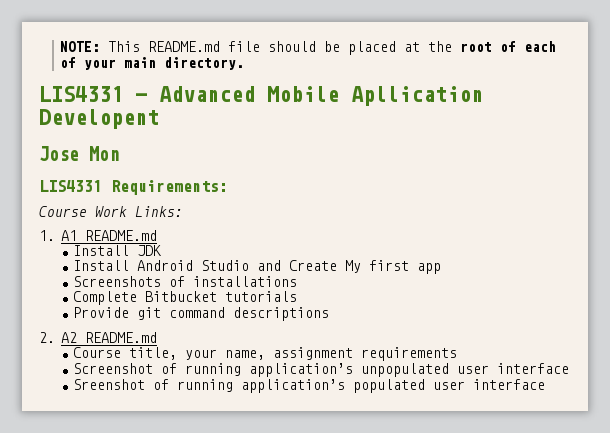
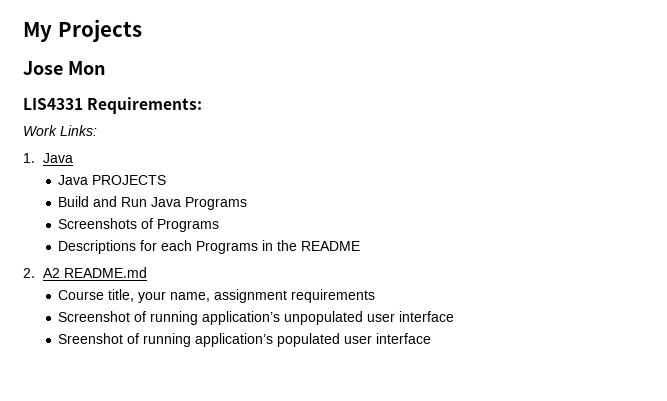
- NOTE: This README.md file should be placed at the root of each of your main directory.
- LIS4331 - Advanced Mobile Apllication Developent
+ My Projects
- Course Work Links:
+ Work Links:
- 1. A1 README.md
- Install JDK
- Install Android Studio and Create My first app
- Screenshots of installations
- Complete Bitbucket tutorials
- Provide git command descriptions
+ 1. Java
+ Java PROJECTS
+ Build and Run Java Programs
+ Screenshots of Programs
+ Descriptions for each Programs in the README

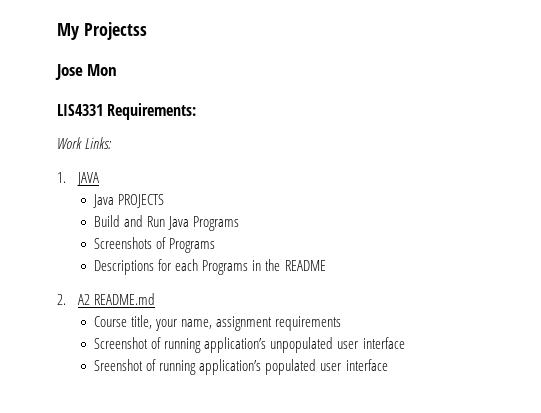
- My Projects
+ My Projectss
- 1. Java
+ 1. JAVA

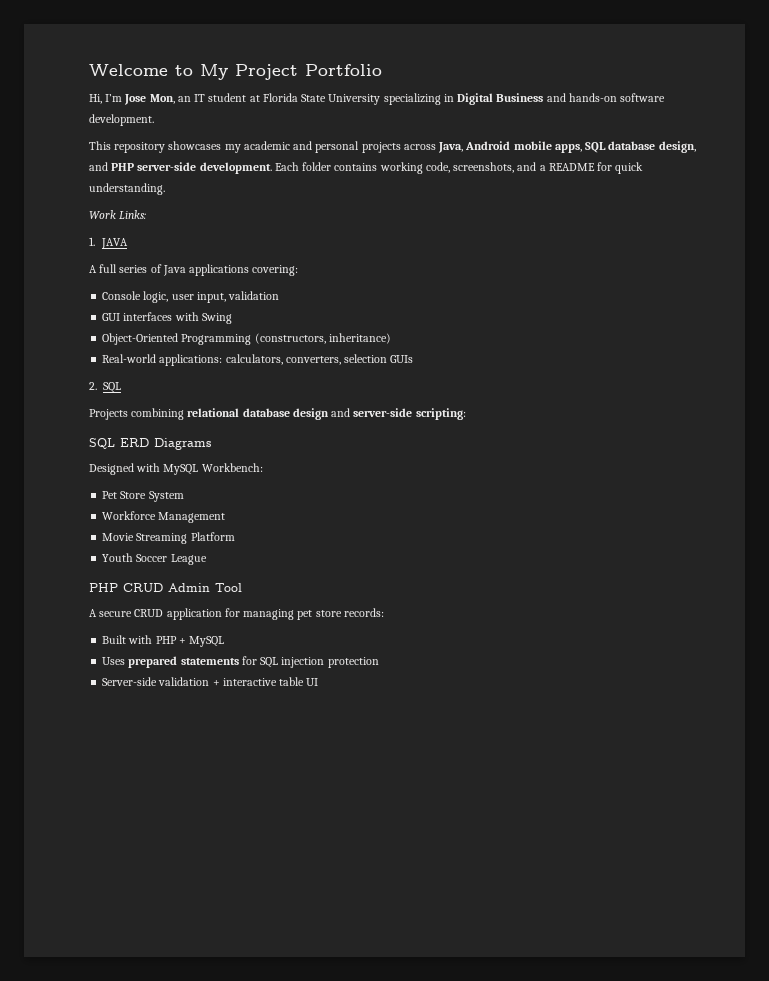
- My Projectss
- Jose Mon
- LIS4331 Requirements:
+ Welcome to My Project Portfolio
+ Hi, I’m Jose Mon, an IT student at Florida State University specializing in Digital Business and hands-on software development.
+ This repository showcases my academic and personal projects across Java, Android mobile apps, SQL database design, and PHP server-side development. Each folder contains working code, screenshots, and a README for quick understanding.
  Work Links:
  1. JAVA
- Java PROJECTS
- Build and Run Java Programs
- Screenshots of Programs
- Descriptions for each Programs in the README
- 2. A2 README.md
- Course title, your name, assignment requirements
- Screenshot of running application’s unpopulated user interface
- Sreenshot of running application’s populated user interface
+ A full series of Java applications covering:
+ Console logic, user input, validation
+ GUI interfaces with Swing
+ Object-Oriented Programming (constructors, inheritance)
+ Real-world applications: calculators, converters, selection GUIs
+ 2. SQL
+ Projects combining relational database design and server-side scripting:
+ SQL ERD Diagrams
+ Designed with MySQL Workbench:
+ Pet Store System
+ Workforce Management
+ Movie Streaming Platform
+ Youth Soccer League
+ PHP CRUD Admin Tool
+ A secure CRUD application for managing pet store records:
+ Built with PHP + MySQL
+ Uses prepared statements for SQL injection protection
+ Server-side validation + interactive table UI

